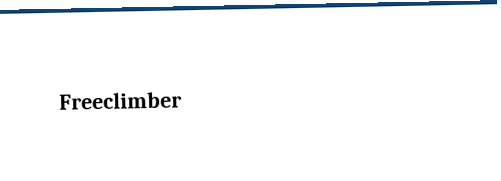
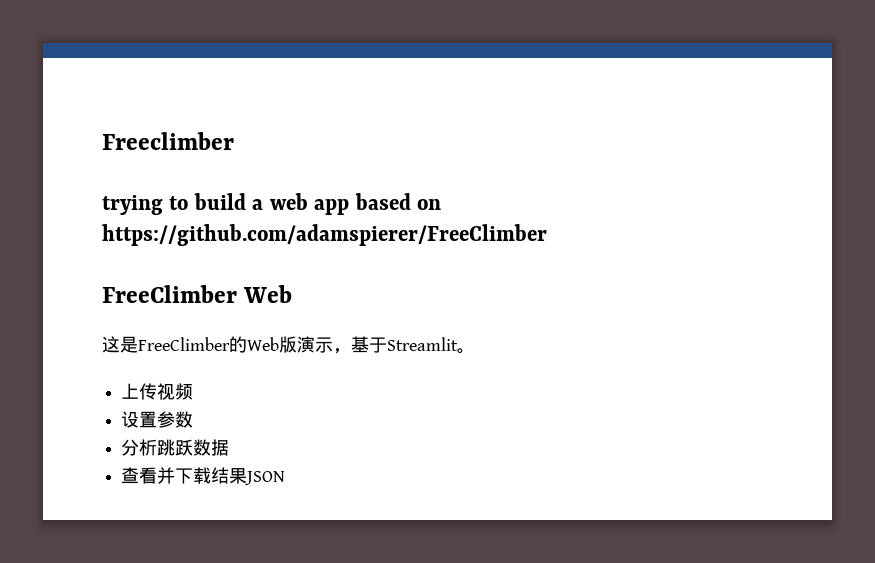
+ trying to build a web app based on https://github.com/adamspierer/FreeClimber
+ FreeClimber Web
+ 这是FreeClimber的Web版演示，基于Streamlit。
+ 上传视频
+ 设置参数
+ 分析跳跃数据
+ 查看并下载结果JSON

